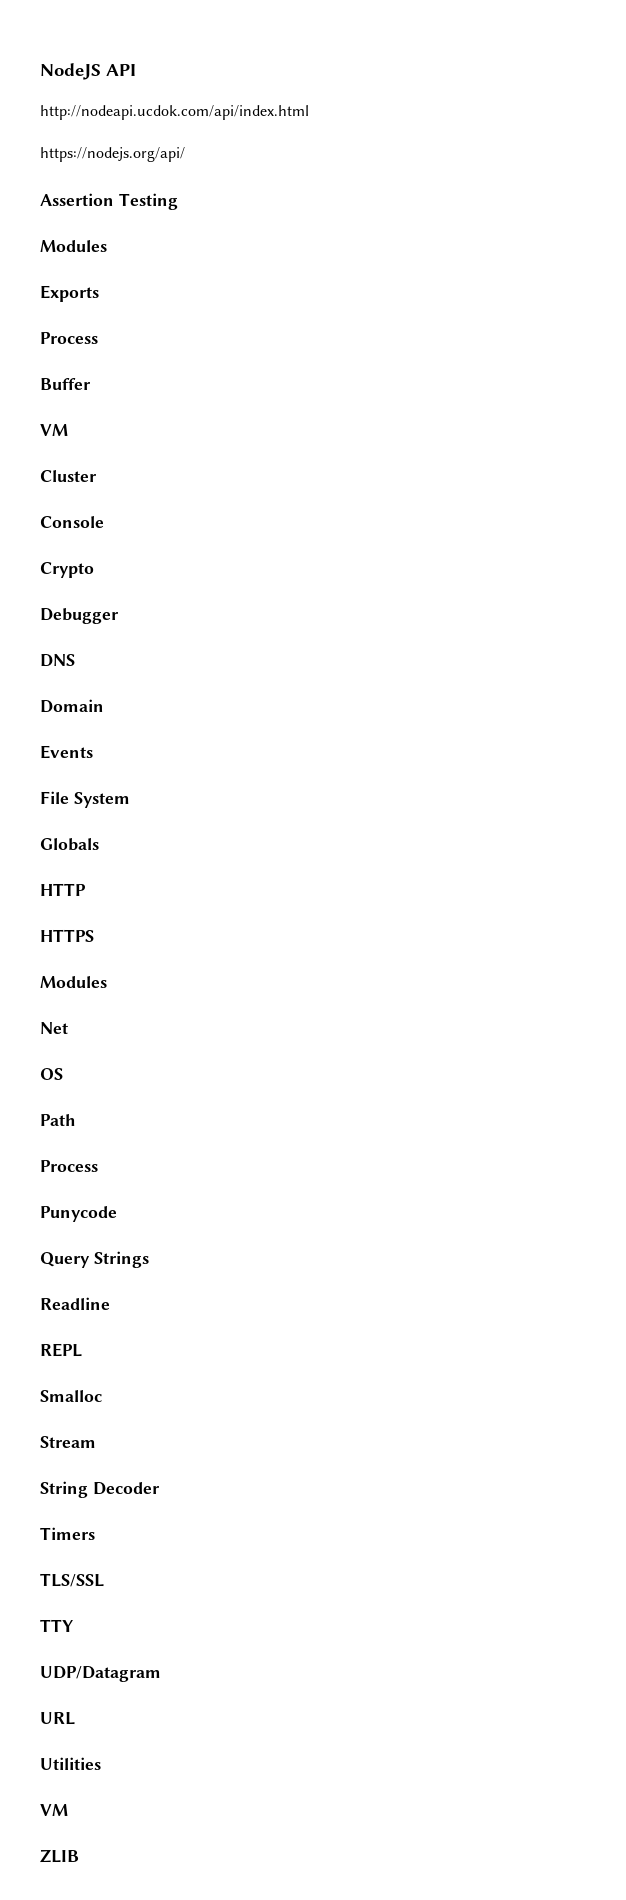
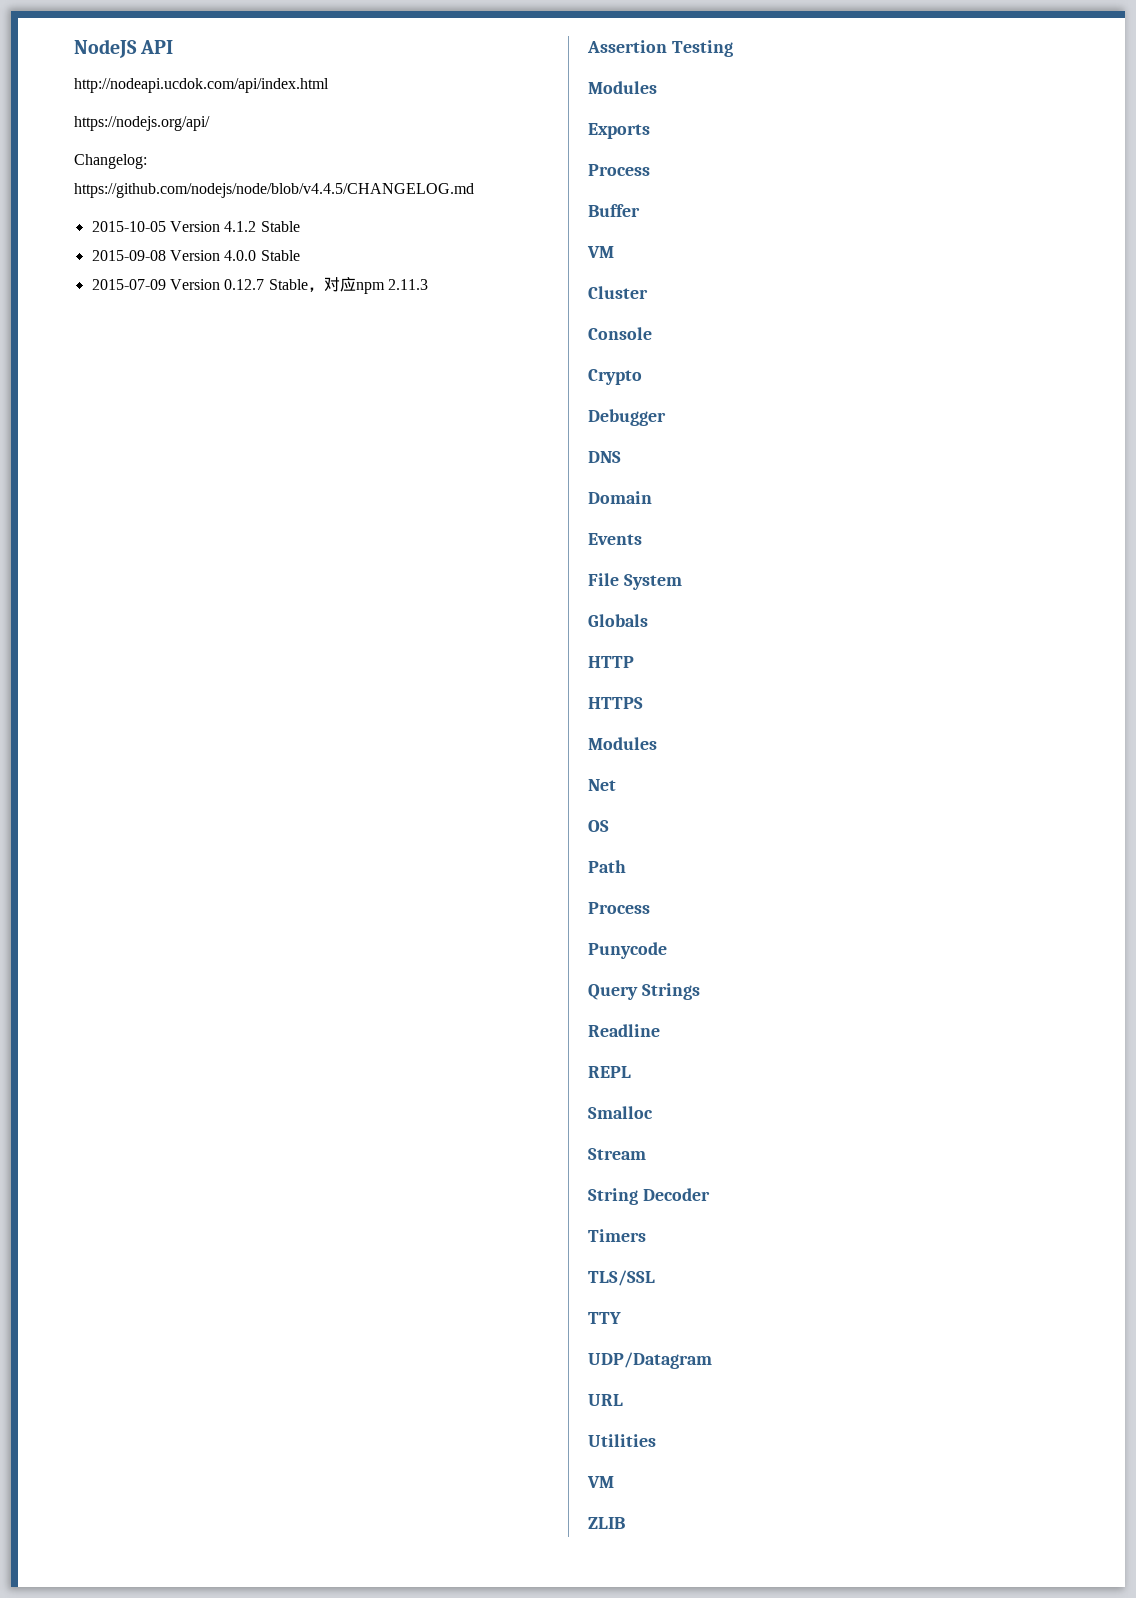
+ Changelog: https://github.com/nodejs/node/blob/v4.4.5/CHANGELOG.md
+ 2015-10-05 Version 4.1.2 Stable
+ 2015-09-08 Version 4.0.0 Stable
+ 2015-07-09 Version 0.12.7 Stable，对应npm 2.11.3

